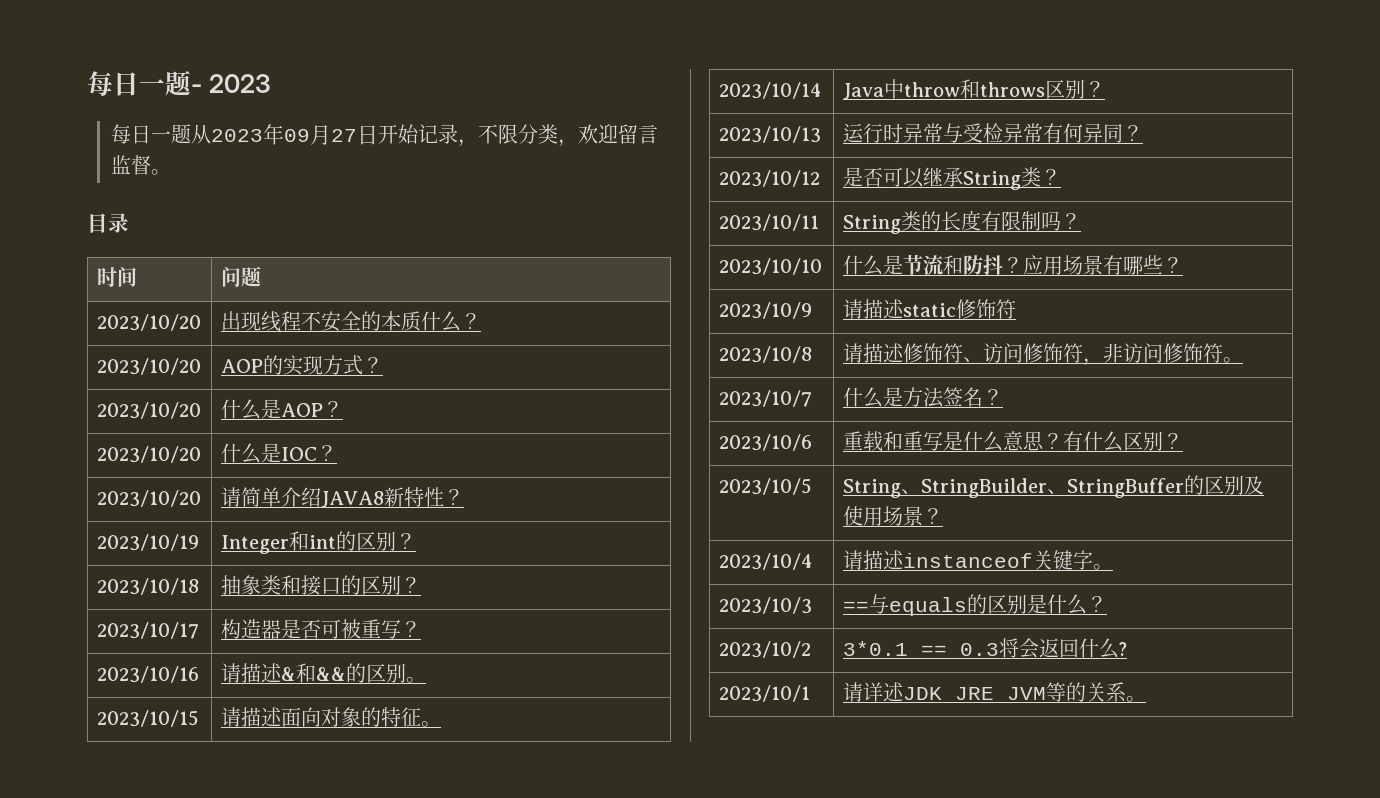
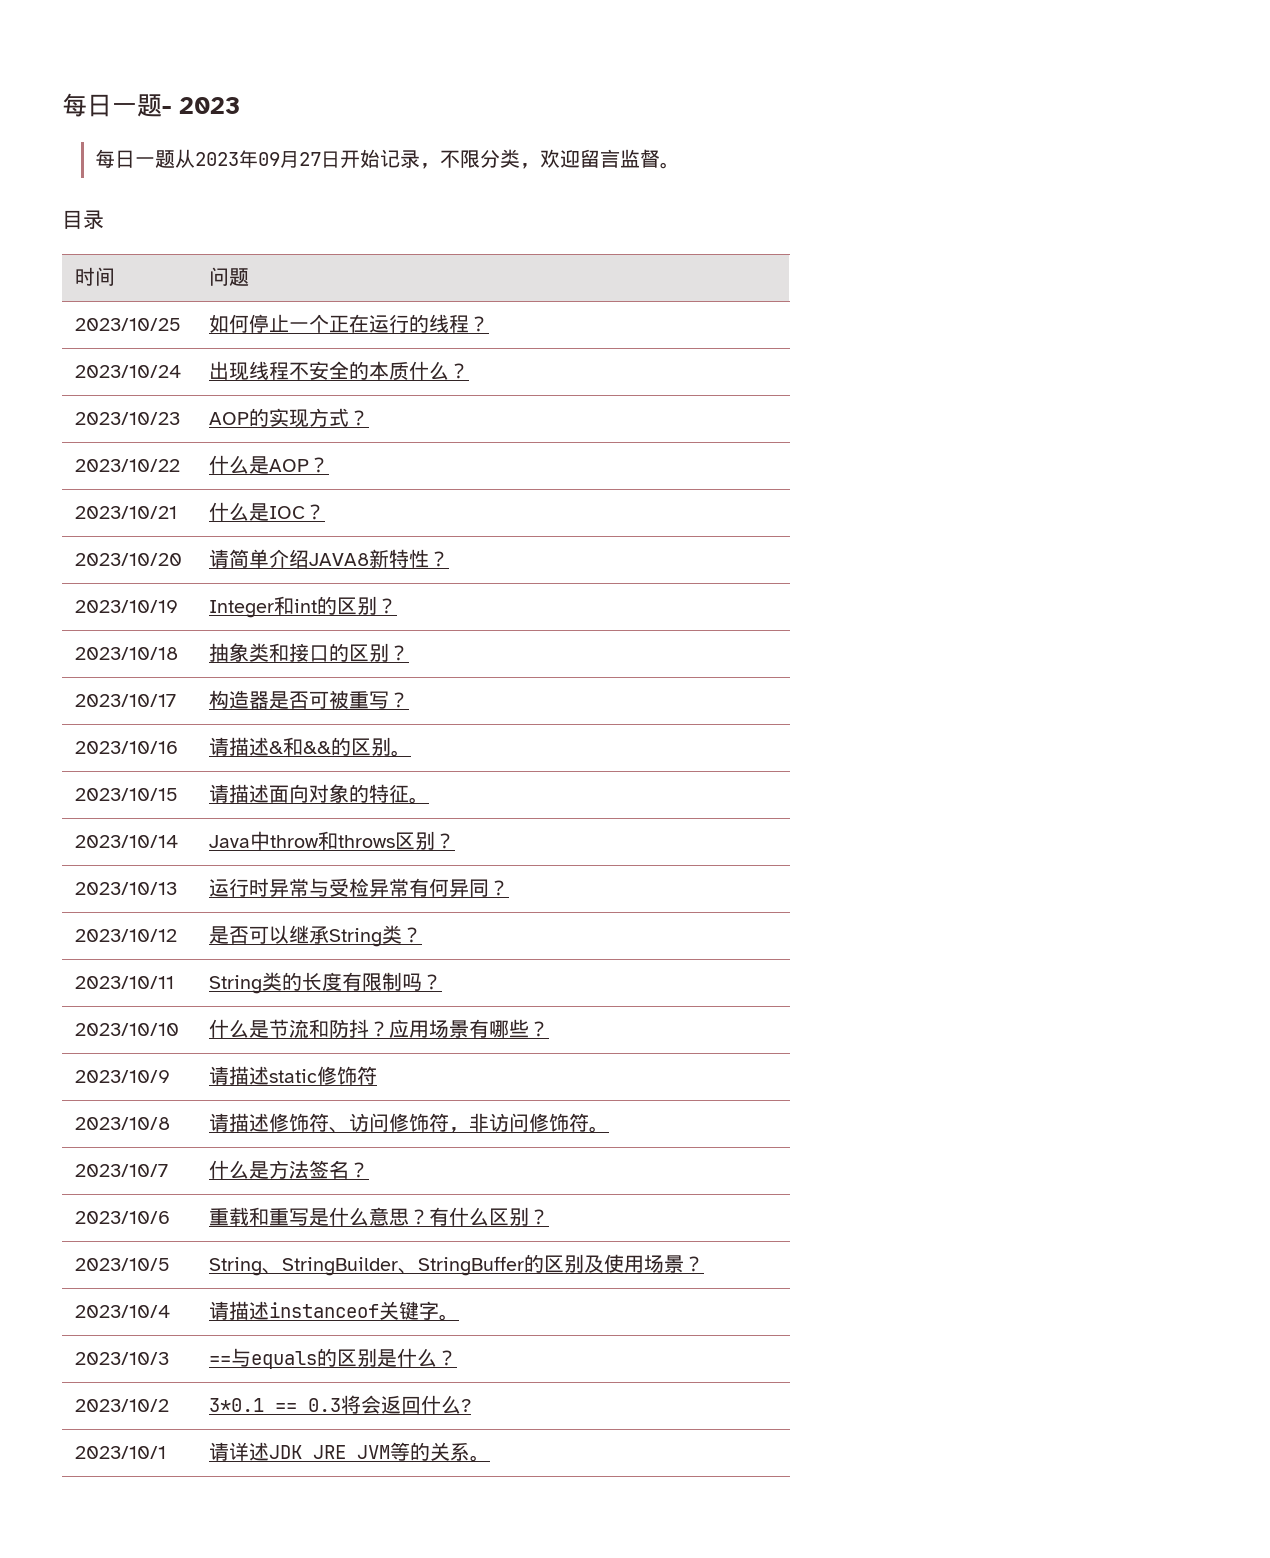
- 2023/10/20 | 出现线程不安全的本质什么？
+ 2023/10/25 | 如何停止一个正在运行的线程？
+ 2023/10/24 | 出现线程不安全的本质什么？
- 2023/10/20 | AOP的实现方式？
+ 2023/10/23 | AOP的实现方式？
- 2023/10/20 | 什么是AOP？
+ 2023/10/22 | 什么是AOP？
- 2023/10/20 | 什么是IOC？
+ 2023/10/21 | 什么是IOC？

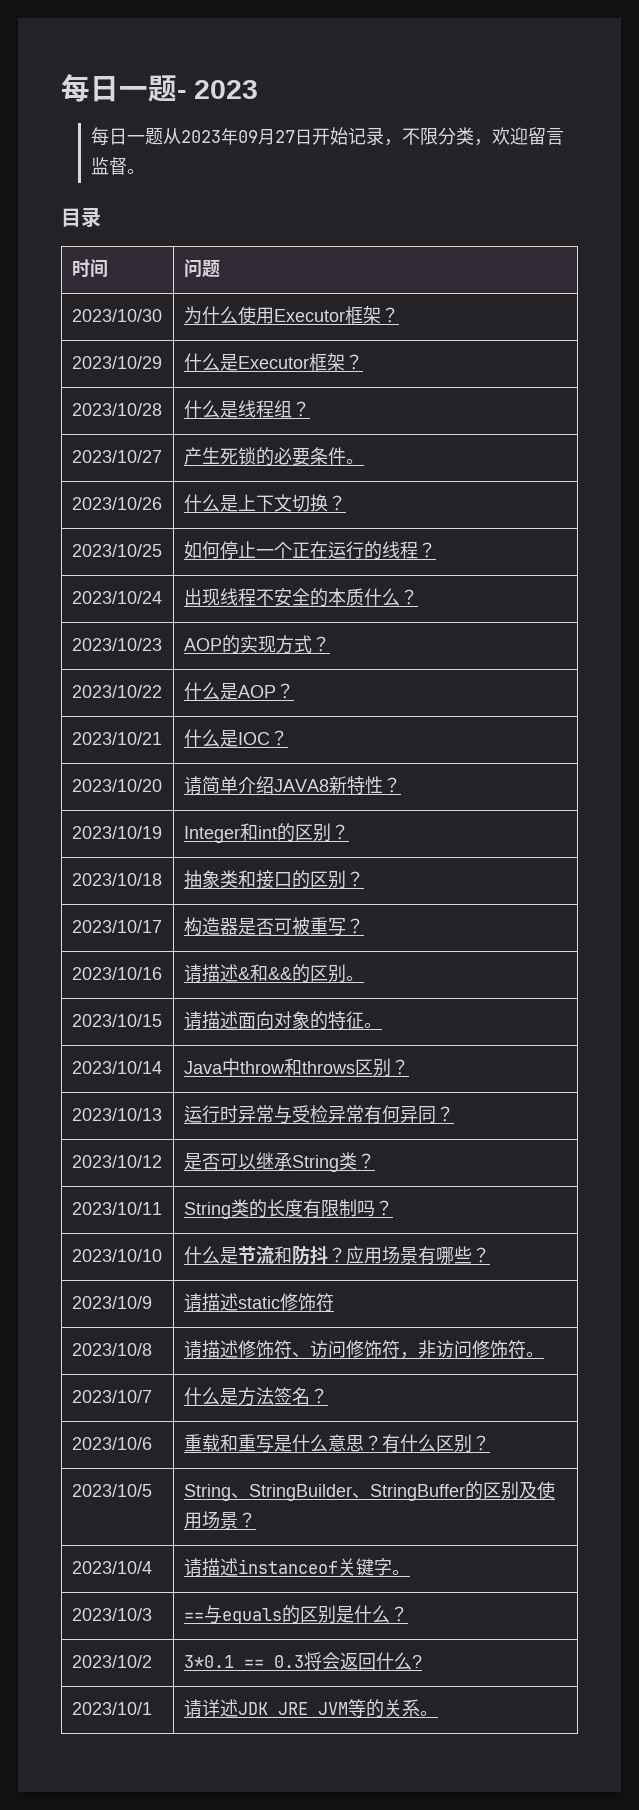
+ 2023/10/30 | 为什么使用Executor框架？
+ 2023/10/29 | 什么是Executor框架？
+ 2023/10/28 | 什么是线程组？
+ 2023/10/27 | 产生死锁的必要条件。
+ 2023/10/26 | 什么是上下文切换？

